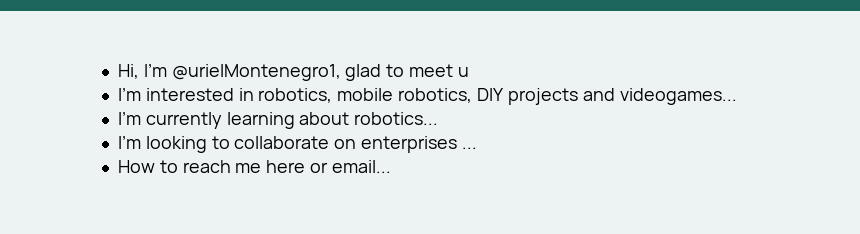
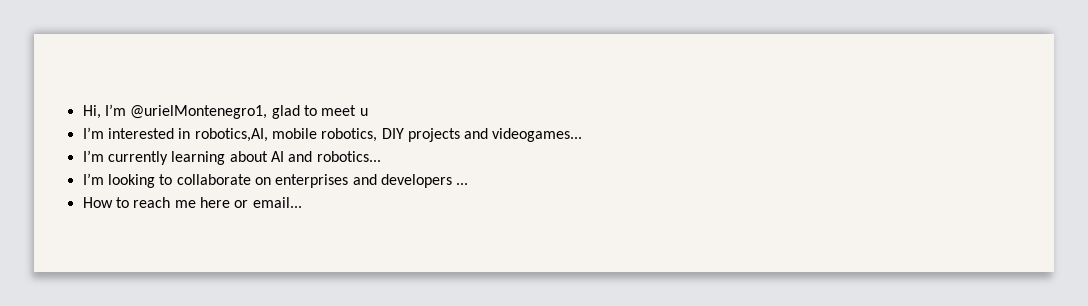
- I’m interested in robotics, mobile robotics, DIY projects and videogames...
+ I’m interested in robotics,AI, mobile robotics, DIY projects and videogames...
- I’m currently learning about robotics...
+ I’m currently learning about AI and robotics...
- I’m looking to collaborate on enterprises ...
+ I’m looking to collaborate on enterprises and developers ...

